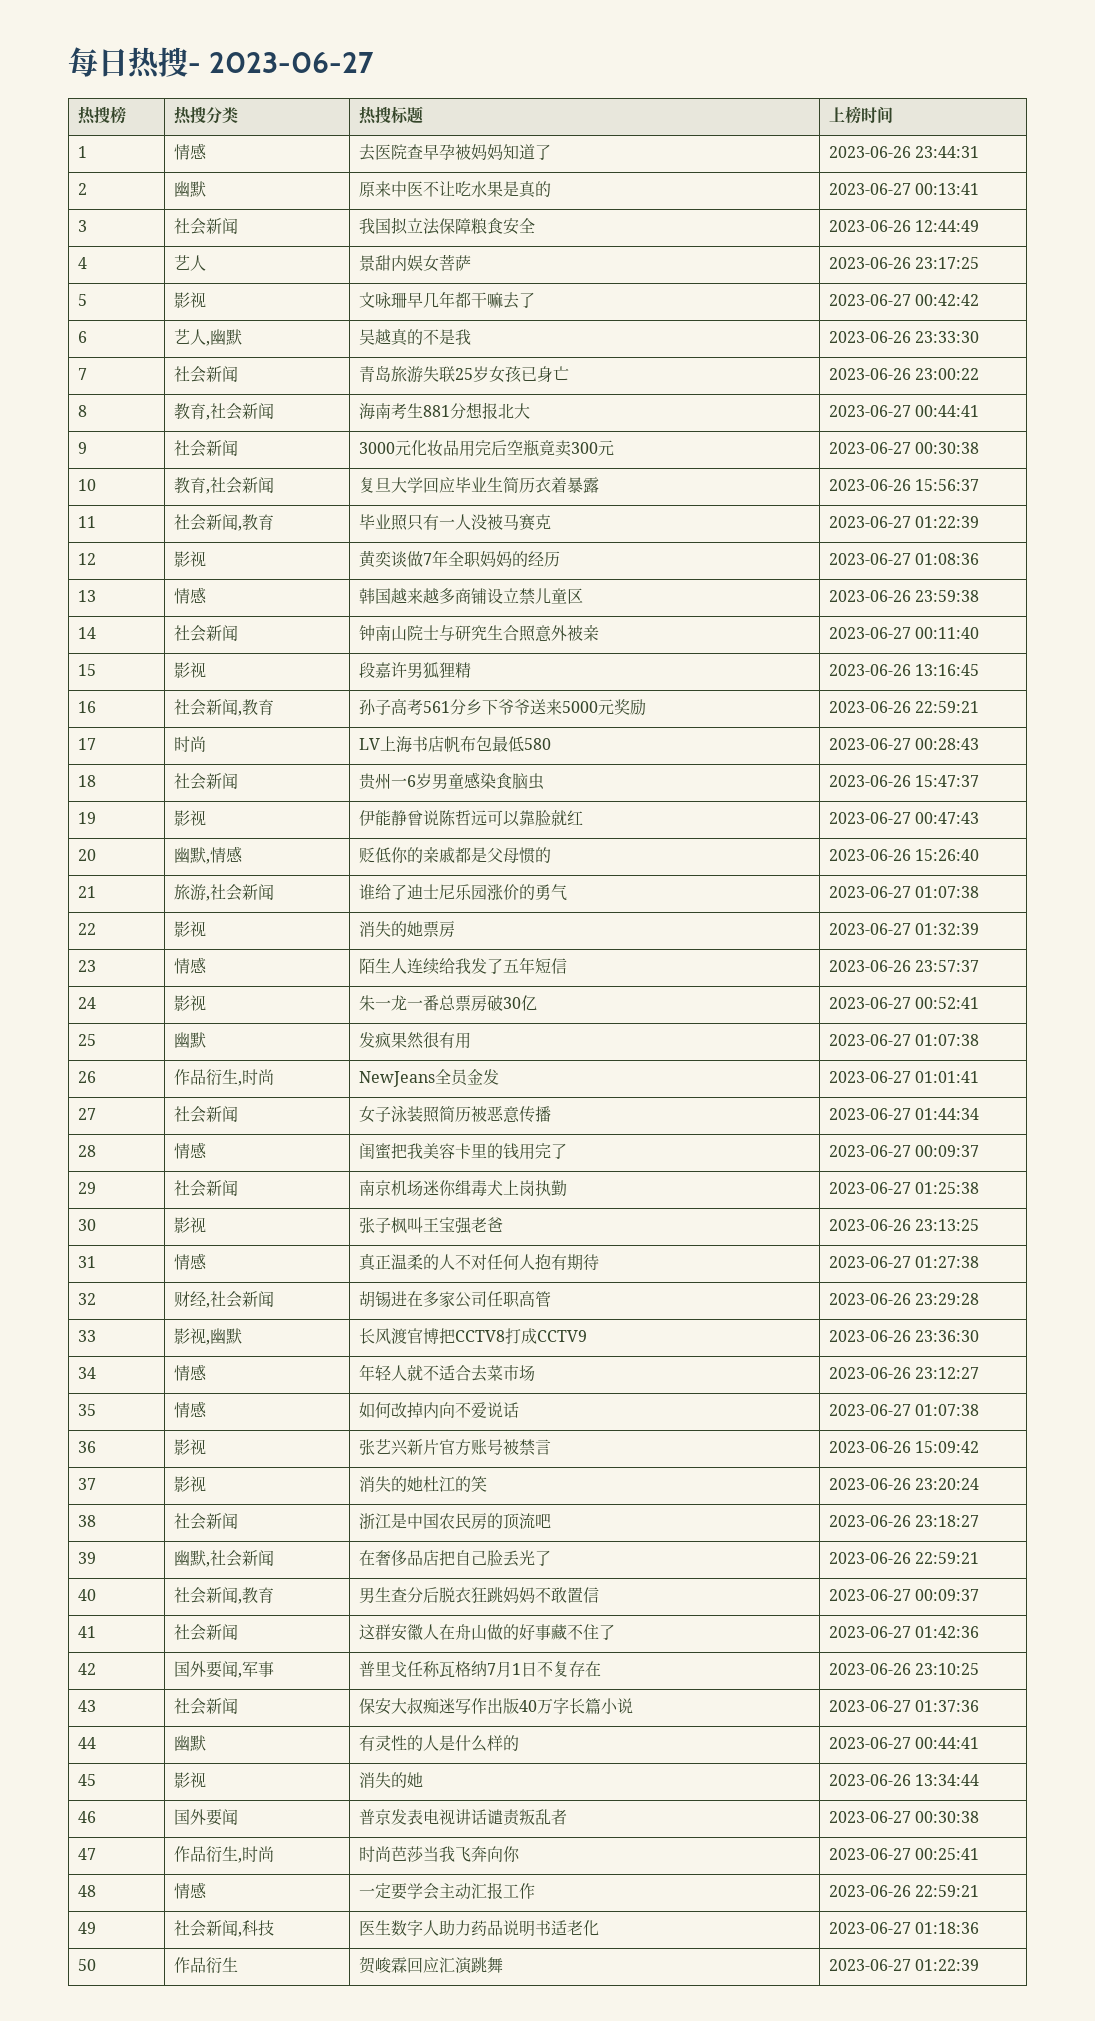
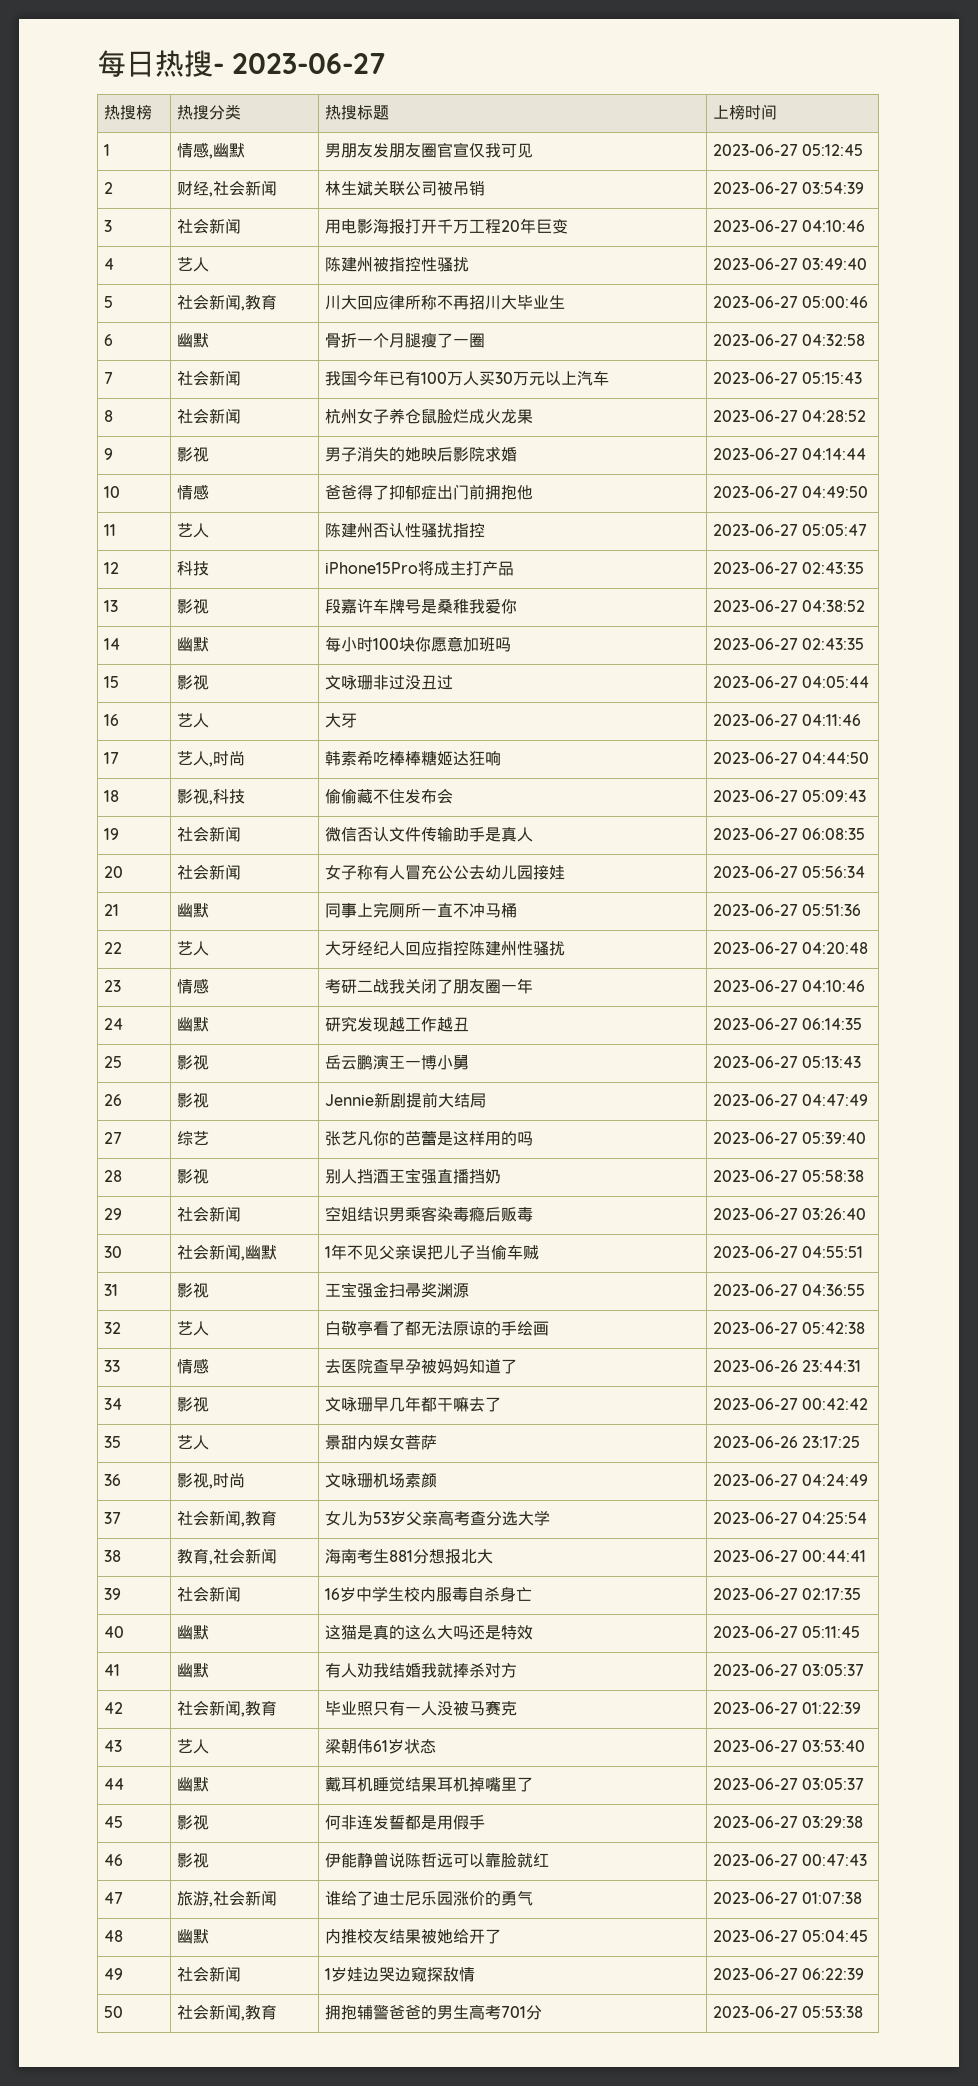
- 1 | 情感 | 去医院查早孕被妈妈知道了 | 2023-06-26 23:44:31
+ 1 | 情感,幽默 | 男朋友发朋友圈官宣仅我可见 | 2023-06-27 05:12:45
+ 2 | 财经,社会新闻 | 林生斌关联公司被吊销 | 2023-06-27 03:54:39
+ 3 | 社会新闻 | 用电影海报打开千万工程20年巨变 | 2023-06-27 04:10:46
+ 4 | 艺人 | 陈建州被指控性骚扰 | 2023-06-27 03:49:40
+ 5 | 社会新闻,教育 | 川大回应律所称不再招川大毕业生 | 2023-06-27 05:00:46
+ 6 | 幽默 | 骨折一个月腿瘦了一圈 | 2023-06-27 04:32:58
+ 7 | 社会新闻 | 我国今年已有100万人买30万元以上汽车 | 2023-06-27 05:15:43
+ 8 | 社会新闻 | 杭州女子养仓鼠脸烂成火龙果 | 2023-06-27 04:28:52
+ 9 | 影视 | 男子消失的她映后影院求婚 | 2023-06-27 04:14:44
+ 10 | 情感 | 爸爸得了抑郁症出门前拥抱他 | 2023-06-27 04:49:50
+ 11 | 艺人 | 陈建州否认性骚扰指控 | 2023-06-27 05:05:47
+ 12 | 科技 | iPhone15Pro将成主打产品 | 2023-06-27 02:43:35
+ 13 | 影视 | 段嘉许车牌号是桑稚我爱你 | 2023-06-27 04:38:52
+ 14 | 幽默 | 每小时100块你愿意加班吗 | 2023-06-27 02:43:35
+ 15 | 影视 | 文咏珊非过没丑过 | 2023-06-27 04:05:44
+ 16 | 艺人 | 大牙 | 2023-06-27 04:11:46
+ 17 | 艺人,时尚 | 韩素希吃棒棒糖姬达狂响 | 2023-06-27 04:44:50
+ 18 | 影视,科技 | 偷偷藏不住发布会 | 2023-06-27 05:09:43
+ 19 | 社会新闻 | 微信否认文件传输助手是真人 | 2023-06-27 06:08:35
+ 20 | 社会新闻 | 女子称有人冒充公公去幼儿园接娃 | 2023-06-27 05:56:34
+ 21 | 幽默 | 同事上完厕所一直不冲马桶 | 2023-06-27 05:51:36
+ 22 | 艺人 | 大牙经纪人回应指控陈建州性骚扰 | 2023-06-27 04:20:48
+ 23 | 情感 | 考研二战我关闭了朋友圈一年 | 2023-06-27 04:10:46
+ 24 | 幽默 | 研究发现越工作越丑 | 2023-06-27 06:14:35
+ 25 | 影视 | 岳云鹏演王一博小舅 | 2023-06-27 05:13:43
+ 26 | 影视 | Jennie新剧提前大结局 | 2023-06-27 04:47:49
+ 27 | 综艺 | 张艺凡你的芭蕾是这样用的吗 | 2023-06-27 05:39:40
+ 28 | 影视 | 别人挡酒王宝强直播挡奶 | 2023-06-27 05:58:38
+ 29 | 社会新闻 | 空姐结识男乘客染毒瘾后贩毒 | 2023-06-27 03:26:40
+ 30 | 社会新闻,幽默 | 1年不见父亲误把儿子当偷车贼 | 2023-06-27 04:55:51
+ 31 | 影视 | 王宝强金扫帚奖渊源 | 2023-06-27 04:36:55
+ 32 | 艺人 | 白敬亭看了都无法原谅的手绘画 | 2023-06-27 05:42:38
+ 33 | 情感 | 去医院查早孕被妈妈知道了 | 2023-06-26 23:44:31
- 2 | 幽默 | 原来中医不让吃水果是真的 | 2023-06-27 00:13:41
- 3 | 社会新闻 | 我国拟立法保障粮食安全 | 2023-06-26 12:44:49
- 4 | 艺人 | 景甜内娱女菩萨 | 2023-06-26 23:17:25
- 5 | 影视 | 文咏珊早几年都干嘛去了 | 2023-06-27 00:42:42
+ 34 | 影视 | 文咏珊早几年都干嘛去了 | 2023-06-27 00:42:42
- 6 | 艺人,幽默 | 吴越真的不是我 | 2023-06-26 23:33:30
- 7 | 社会新闻 | 青岛旅游失联25岁女孩已身亡 | 2023-06-26 23:00:22
- 8 | 教育,社会新闻 | 海南考生881分想报北大 | 2023-06-27 00:44:41
+ 35 | 艺人 | 景甜内娱女菩萨 | 2023-06-26 23:17:25
+ 36 | 影视,时尚 | 文咏珊机场素颜 | 2023-06-27 04:24:49
+ 37 | 社会新闻,教育 | 女儿为53岁父亲高考查分选大学 | 2023-06-27 04:25:54
+ 38 | 教育,社会新闻 | 海南考生881分想报北大 | 2023-06-27 00:44:41
- 9 | 社会新闻 | 3000元化妆品用完后空瓶竟卖300元 | 2023-06-27 00:30:38
- 10 | 教育,社会新闻 | 复旦大学回应毕业生简历衣着暴露 | 2023-06-26 15:56:37
- 11 | 社会新闻,教育 | 毕业照只有一人没被马赛克 | 2023-06-27 01:22:39
+ 39 | 社会新闻 | 16岁中学生校内服毒自杀身亡 | 2023-06-27 02:17:35
+ 40 | 幽默 | 这猫是真的这么大吗还是特效 | 2023-06-27 05:11:45
+ 41 | 幽默 | 有人劝我结婚我就捧杀对方 | 2023-06-27 03:05:37
+ 42 | 社会新闻,教育 | 毕业照只有一人没被马赛克 | 2023-06-27 01:22:39
- 12 | 影视 | 黄奕谈做7年全职妈妈的经历 | 2023-06-27 01:08:36
- 13 | 情感 | 韩国越来越多商铺设立禁儿童区 | 2023-06-26 23:59:38
- 14 | 社会新闻 | 钟南山院士与研究生合照意外被亲 | 2023-06-27 00:11:40
- 15 | 影视 | 段嘉许男狐狸精 | 2023-06-26 13:16:45
- 16 | 社会新闻,教育 | 孙子高考561分乡下爷爷送来5000元奖励 | 2023-06-26 22:59:21
- 17 | 时尚 | LV上海书店帆布包最低580 | 2023-06-27 00:28:43
- 18 | 社会新闻 | 贵州一6岁男童感染食脑虫 | 2023-06-26 15:47:37
- 19 | 影视 | 伊能静曾说陈哲远可以靠脸就红 | 2023-06-27 00:47:43
+ 43 | 艺人 | 梁朝伟61岁状态 | 2023-06-27 03:53:40
+ 44 | 幽默 | 戴耳机睡觉结果耳机掉嘴里了 | 2023-06-27 03:05:37
+ 45 | 影视 | 何非连发誓都是用假手 | 2023-06-27 03:29:38
+ 46 | 影视 | 伊能静曾说陈哲远可以靠脸就红 | 2023-06-27 00:47:43
- 20 | 幽默,情感 | 贬低你的亲戚都是父母惯的 | 2023-06-26 15:26:40
- 21 | 旅游,社会新闻 | 谁给了迪士尼乐园涨价的勇气 | 2023-06-27 01:07:38
+ 47 | 旅游,社会新闻 | 谁给了迪士尼乐园涨价的勇气 | 2023-06-27 01:07:38
- 22 | 影视 | 消失的她票房 | 2023-06-27 01:32:39
- 23 | 情感 | 陌生人连续给我发了五年短信 | 2023-06-26 23:57:37
- 24 | 影视 | 朱一龙一番总票房破30亿 | 2023-06-27 00:52:41
- 25 | 幽默 | 发疯果然很有用 | 2023-06-27 01:07:38
- 26 | 作品衍生,时尚 | NewJeans全员金发 | 2023-06-27 01:01:41
- 27 | 社会新闻 | 女子泳装照简历被恶意传播 | 2023-06-27 01:44:34
- 28 | 情感 | 闺蜜把我美容卡里的钱用完了 | 2023-06-27 00:09:37
- 29 | 社会新闻 | 南京机场迷你缉毒犬上岗执勤 | 2023-06-27 01:25:38
- 30 | 影视 | 张子枫叫王宝强老爸 | 2023-06-26 23:13:25
- 31 | 情感 | 真正温柔的人不对任何人抱有期待 | 2023-06-27 01:27:38
- 32 | 财经,社会新闻 | 胡锡进在多家公司任职高管 | 2023-06-26 23:29:28
- 33 | 影视,幽默 | 长风渡官博把CCTV8打成CCTV9 | 2023-06-26 23:36:30
- 34 | 情感 | 年轻人就不适合去菜市场 | 2023-06-26 23:12:27
- 35 | 情感 | 如何改掉内向不爱说话 | 2023-06-27 01:07:38
- 36 | 影视 | 张艺兴新片官方账号被禁言 | 2023-06-26 15:09:42
- 37 | 影视 | 消失的她杜江的笑 | 2023-06-26 23:20:24
- 38 | 社会新闻 | 浙江是中国农民房的顶流吧 | 2023-06-26 23:18:27
- 39 | 幽默,社会新闻 | 在奢侈品店把自己脸丢光了 | 2023-06-26 22:59:21
- 40 | 社会新闻,教育 | 男生查分后脱衣狂跳妈妈不敢置信 | 2023-06-27 00:09:37
- 41 | 社会新闻 | 这群安徽人在舟山做的好事藏不住了 | 2023-06-27 01:42:36
- 42 | 国外要闻,军事 | 普里戈任称瓦格纳7月1日不复存在 | 2023-06-26 23:10:25
- 43 | 社会新闻 | 保安大叔痴迷写作出版40万字长篇小说 | 2023-06-27 01:37:36
- 44 | 幽默 | 有灵性的人是什么样的 | 2023-06-27 00:44:41
- 45 | 影视 | 消失的她 | 2023-06-26 13:34:44
- 46 | 国外要闻 | 普京发表电视讲话谴责叛乱者 | 2023-06-27 00:30:38
- 47 | 作品衍生,时尚 | 时尚芭莎当我飞奔向你 | 2023-06-27 00:25:41
- 48 | 情感 | 一定要学会主动汇报工作 | 2023-06-26 22:59:21
- 49 | 社会新闻,科技 | 医生数字人助力药品说明书适老化 | 2023-06-27 01:18:36
- 50 | 作品衍生 | 贺峻霖回应汇演跳舞 | 2023-06-27 01:22:39
+ 48 | 幽默 | 内推校友结果被她给开了 | 2023-06-27 05:04:45
+ 49 | 社会新闻 | 1岁娃边哭边窥探敌情 | 2023-06-27 06:22:39
+ 50 | 社会新闻,教育 | 拥抱辅警爸爸的男生高考701分 | 2023-06-27 05:53:38

